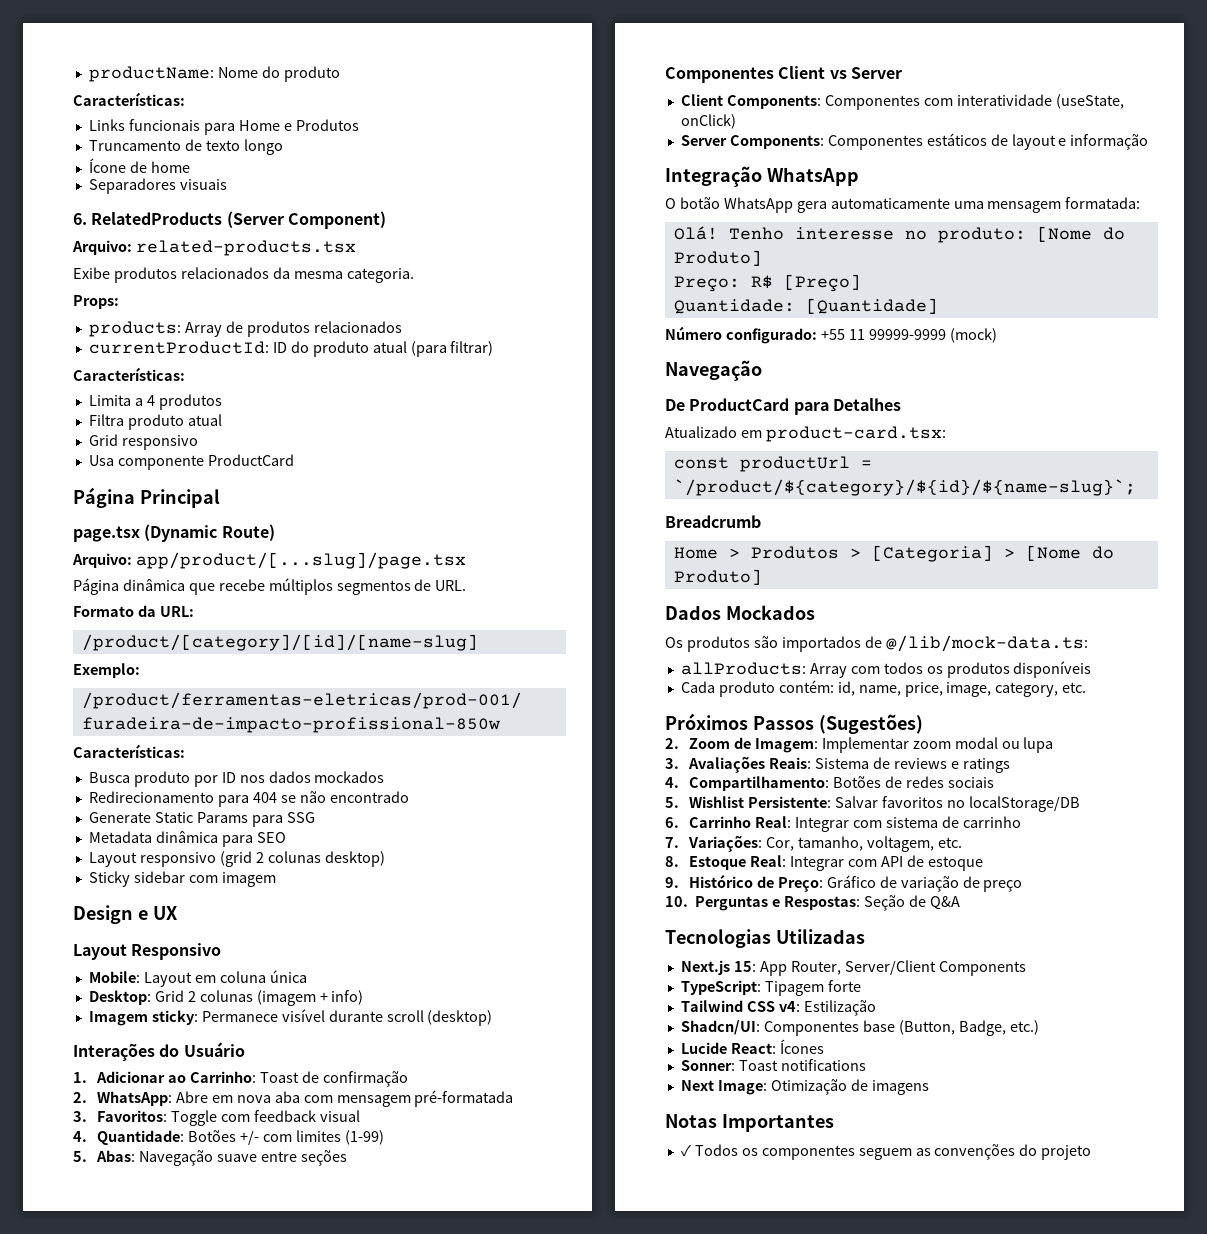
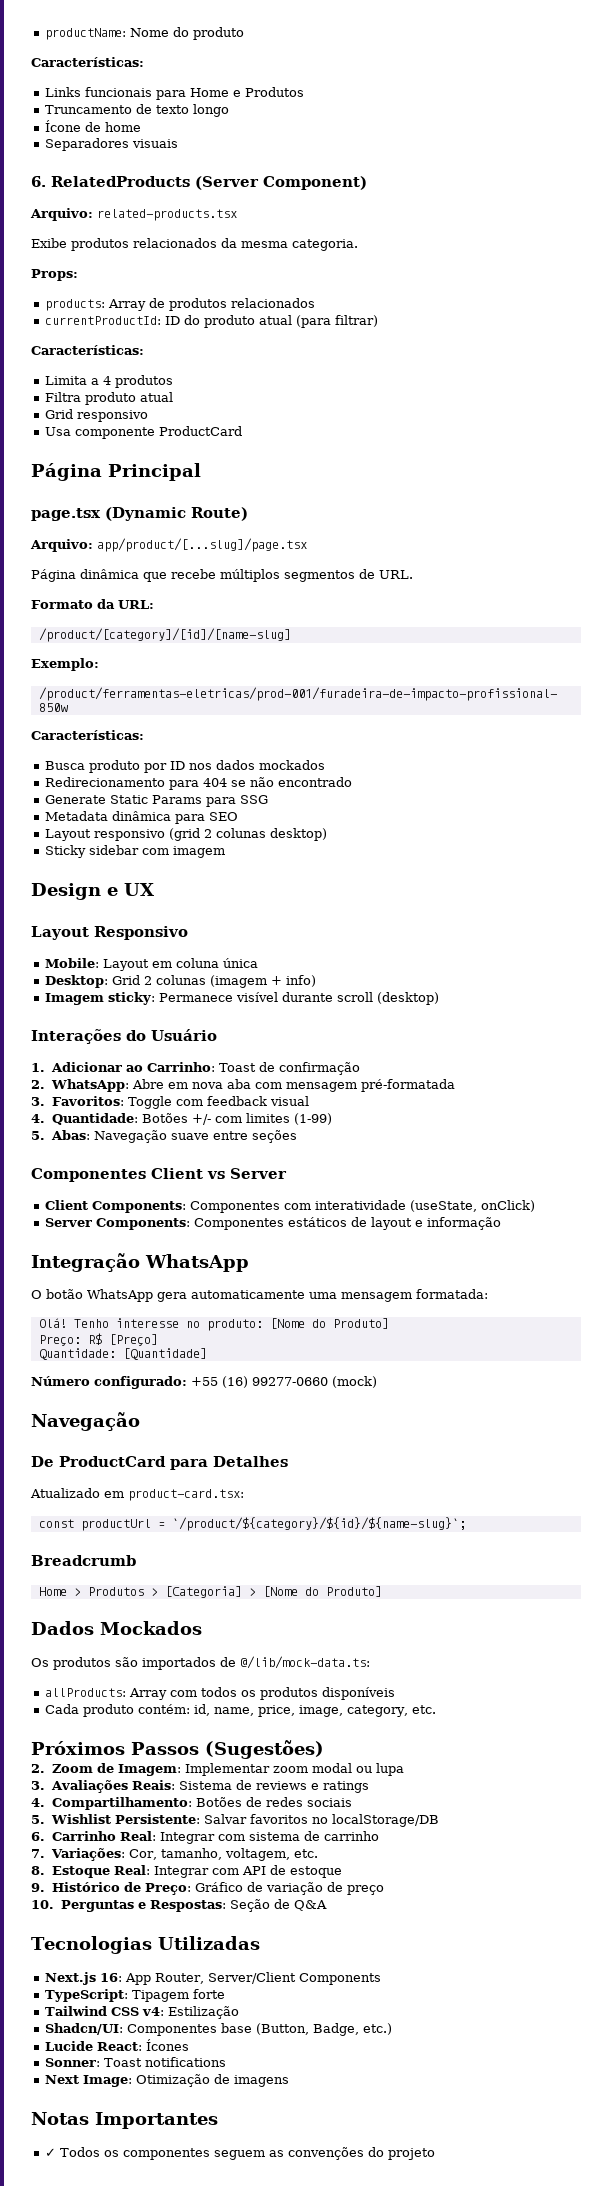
- Número configurado: +55 11 99999-9999 (mock)
+ Número configurado: +55 (16) 99277-0660 (mock)
- Next.js 15: App Router, Server/Client Components
+ Next.js 16: App Router, Server/Client Components

